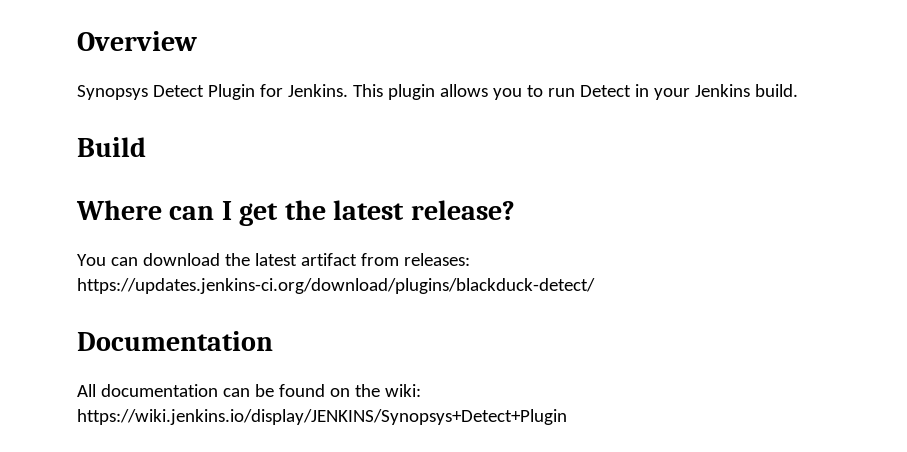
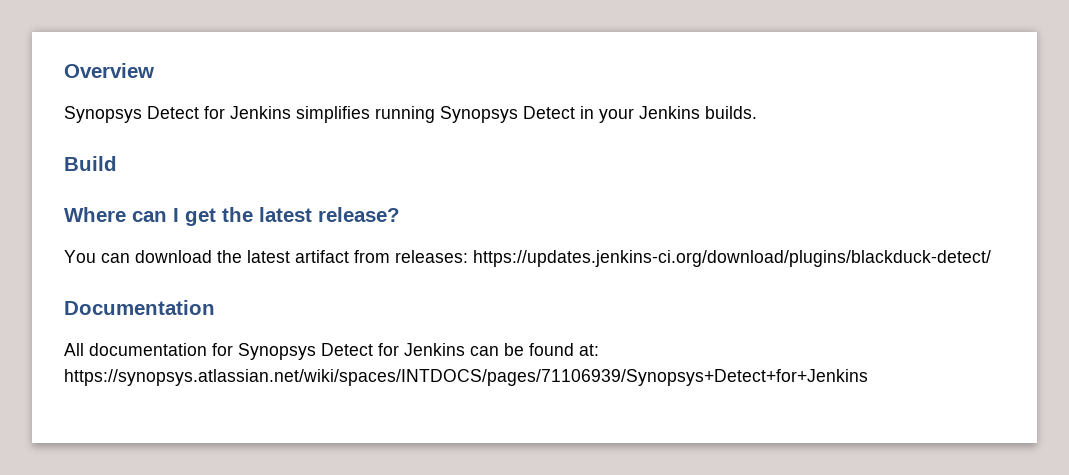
- Synopsys Detect Plugin for Jenkins. This plugin allows you to run Detect in your Jenkins build.
+ Synopsys Detect for Jenkins simplifies running Synopsys Detect in your Jenkins builds.
- All documentation can be found on the wiki: https://wiki.jenkins.io/display/JENKINS/Synopsys+Detect+Plugin
+ All documentation for Synopsys Detect for Jenkins can be found at: https://synopsys.atlassian.net/wiki/spaces/INTDOCS/pages/71106939/Synopsys+Detect+for+Jenkins

